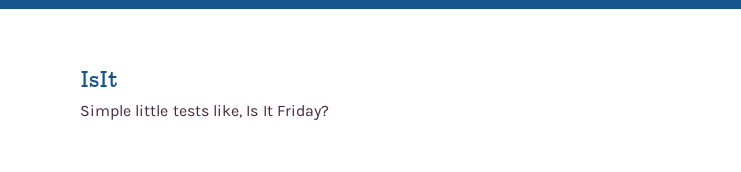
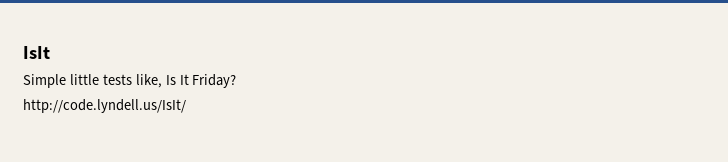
+ http://code.lyndell.us/IsIt/

